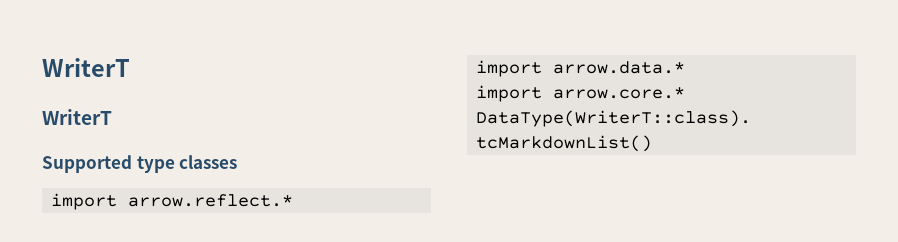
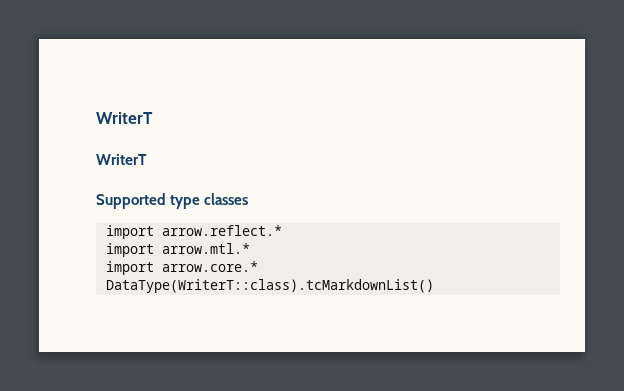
- import arrow.data.*
+ import arrow.mtl.*

